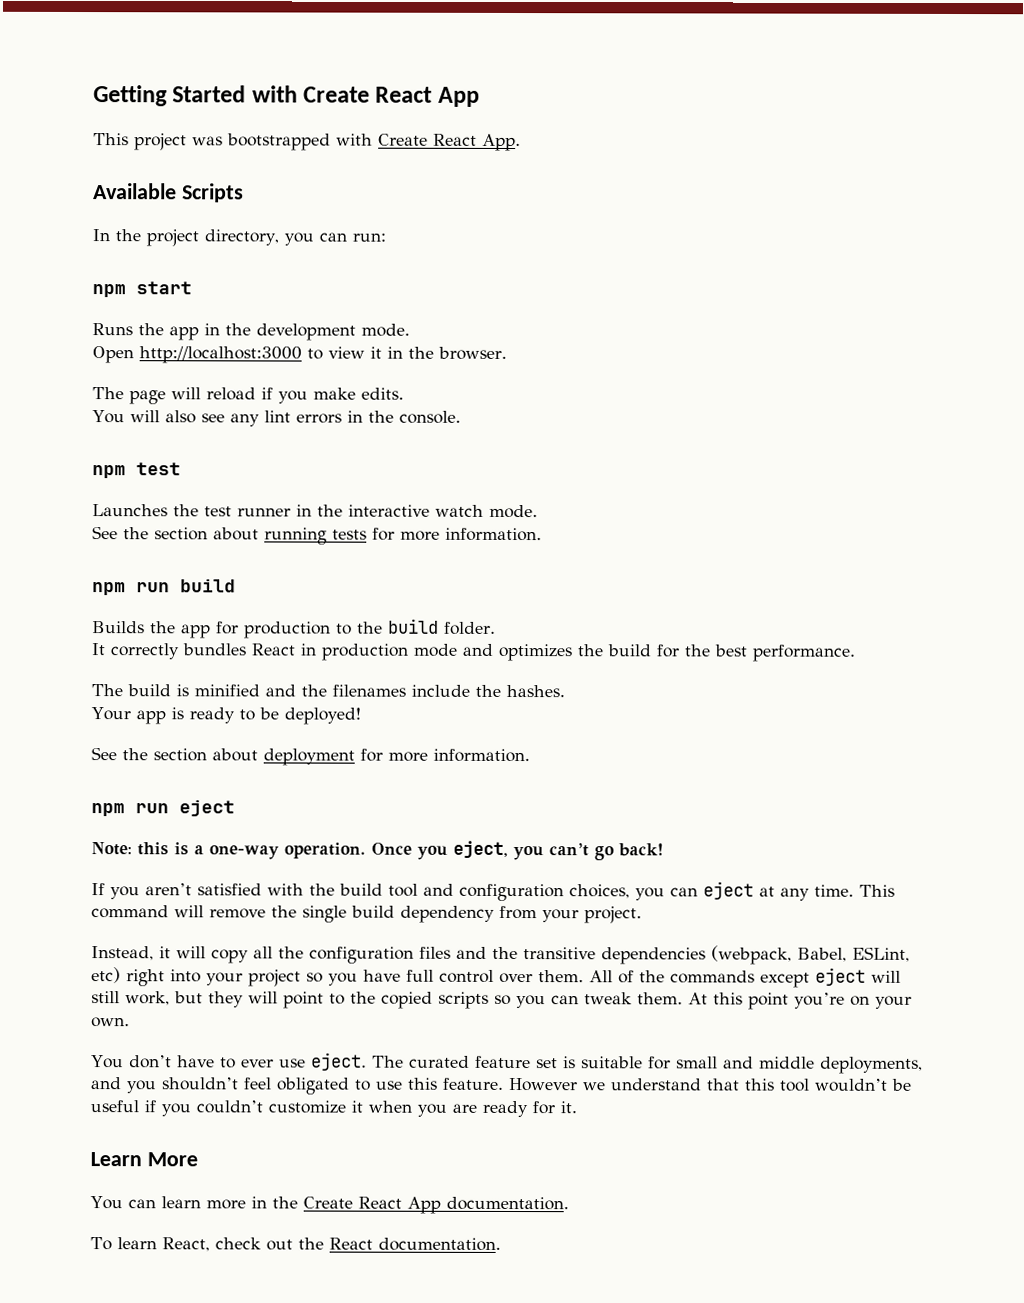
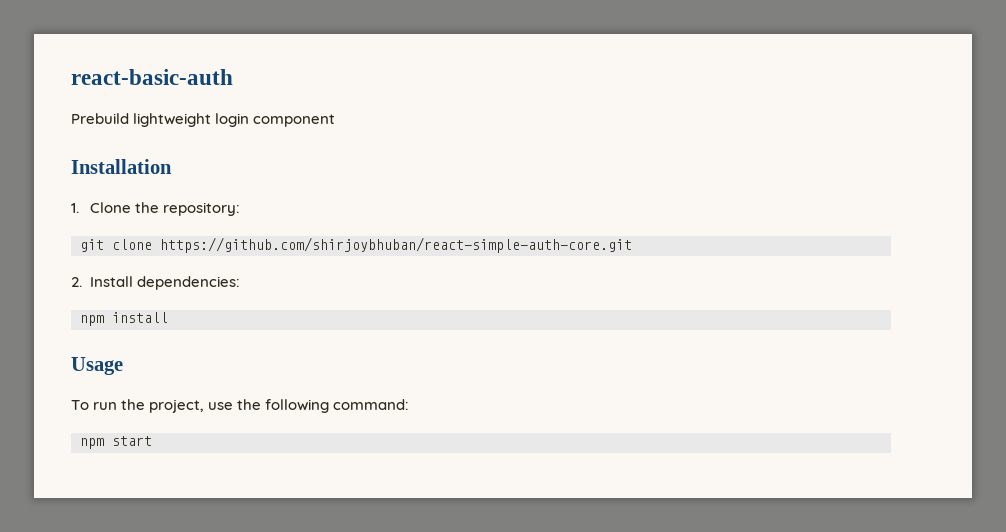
- Getting Started with Create React App
- This project was bootstrapped with Create React App.
- Available Scripts
- In the project directory, you can run:
+ react-basic-auth
+ Prebuild lightweight login component
+ Installation
+ 1. Clone the repository:
+ git clone https://github.com/shirjoybhuban/react-simple-auth-core.git
+ 2. Install dependencies:
+ npm install
+ Usage
+ To run the project, use the following command:
  npm start
- Runs the app in the development mode.
- Open http://localhost:3000 to view it in the browser.
- The page will reload if you make edits.
- You will also see any lint errors in the console.
- npm test
- Launches the test runner in the interactive watch mode.
- See the section about running tests for more information.
- npm run build
- Builds the app for production to the build folder.
- It correctly bundles React in production mode and optimizes the build for the best performance.
- The build is minified and the filenames include the hashes.
- Your app is ready to be deployed!
- See the section about deployment for more information.
- npm run eject
- Note: this is a one-way operation. Once you eject, you can’t go back!
- If you aren’t satisfied with the build tool and configuration choices, you can eject at any time. This command will remove the single build dependency from your project.
- Instead, it will copy all the configuration files and the transitive dependencies (webpack, Babel, ESLint, etc) right into your project so you have full control over them. All of the commands except eject will still work, but they will point to the copied scripts so you can tweak them. At this point you’re on your own.
- You don’t have to ever use eject. The curated feature set is suitable for small and middle deployments, and you shouldn’t feel obligated to use this feature. However we understand that this tool wouldn’t be useful if you couldn’t customize it when you are ready for it.
- Learn More
- You can learn more in the Create React App documentation.
- To learn React, check out the React documentation.

